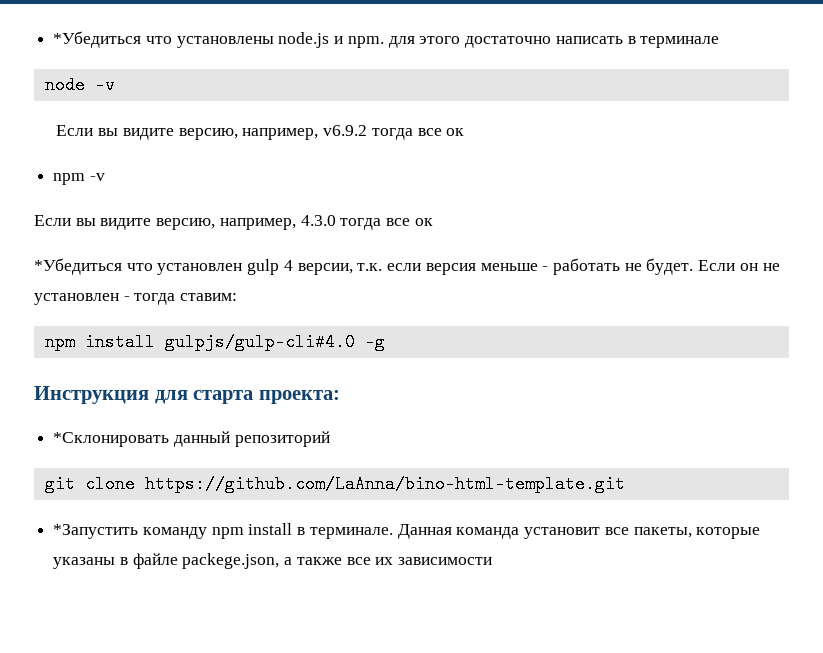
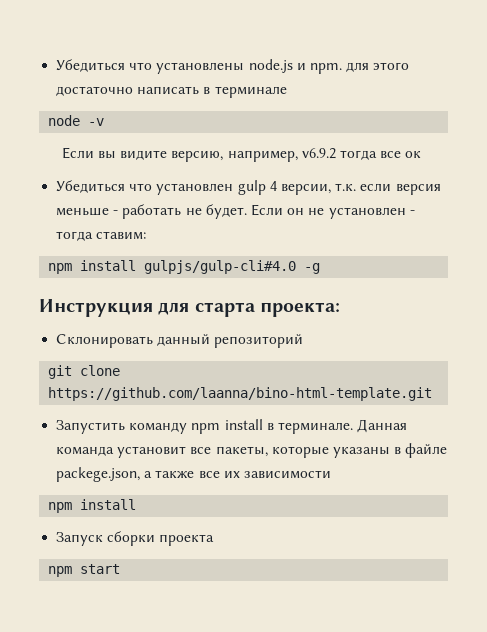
- *Убедиться что установлены node.js и npm. для этого достаточно написать в терминале
+ Убедиться что установлены node.js и npm. для этого достаточно написать в терминале
- npm -v
- Если вы видите версию, например, 4.3.0 тогда все ок
- *Убедиться что установлен gulp 4 версии, т.к. если версия меньше - работать не будет.
+ Убедиться что установлен gulp 4 версии, т.к. если версия меньше - работать не будет.
- *Склонировать данный репозиторий
+ Склонировать данный репозиторий
- git clone https://github.com/LaAnna/bino-html-template.git
- *Запустить команду npm install в терминале.
+ git clone https://github.com/laanna/bino-html-template.git
+ Запустить команду npm install в терминале.
  Данная команда установит все пакеты, которые указаны в файле packege.json, а также все их зависимости
+ npm install
+ Запуск сборки проекта
+ npm start

